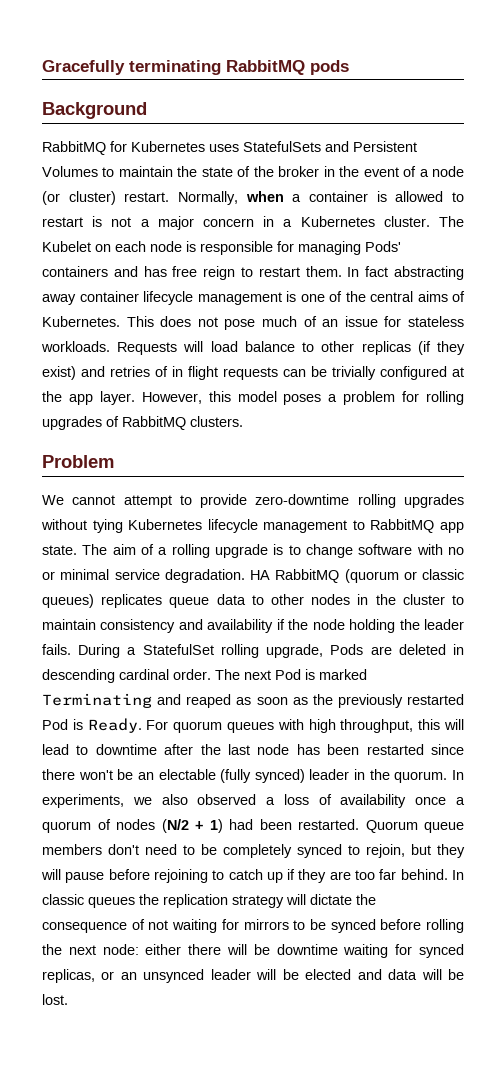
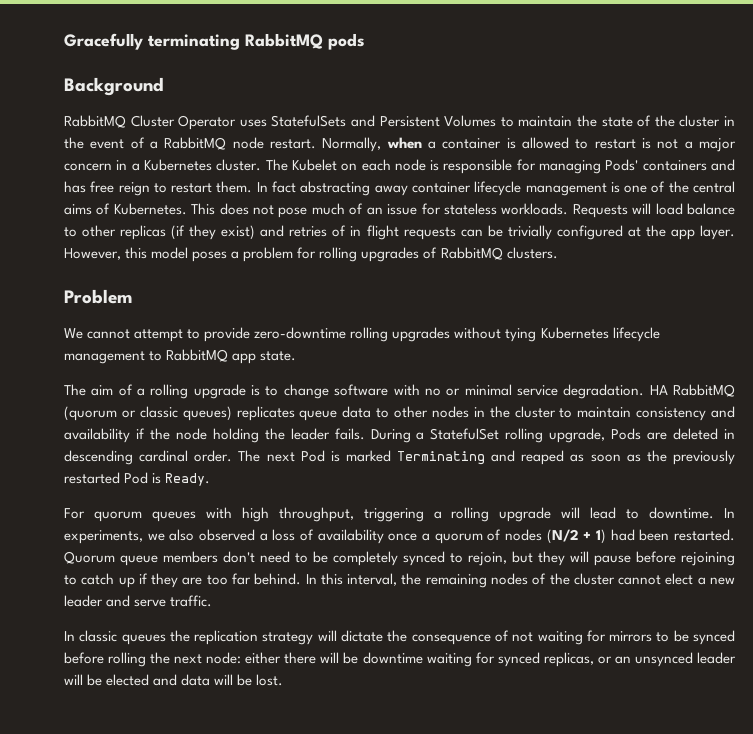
- RabbitMQ for Kubernetes uses StatefulSets and Persistent Volumes to maintain the state of the broker in the event of a node (or cluster) restart.
+ RabbitMQ Cluster Operator uses StatefulSets and Persistent Volumes to maintain the state of the cluster in the event of a RabbitMQ node restart.
- We cannot attempt to provide zero-downtime rolling upgrades without tying Kubernetes lifecycle management to RabbitMQ app state. The aim of a rolling upgrade is to change software with no or minimal service degradation.
+ We cannot attempt to provide zero-downtime rolling upgrades without tying Kubernetes lifecycle management to RabbitMQ app state.
+ The aim of a rolling upgrade is to change software with no or minimal service degradation.
- The next Pod is marked Terminating and reaped as soon as the previously restarted Pod is Ready. For quorum queues with high throughput, this will lead to downtime after the last node has been restarted since there won't be an electable (fully synced) leader in the quorum.
+ The next Pod is marked Terminating and reaped as soon as the previously restarted Pod is Ready.
+ For quorum queues with high throughput, triggering a rolling upgrade will lead to downtime.
+ In this interval, the remaining nodes of the cluster cannot elect a new leader and serve traffic.

